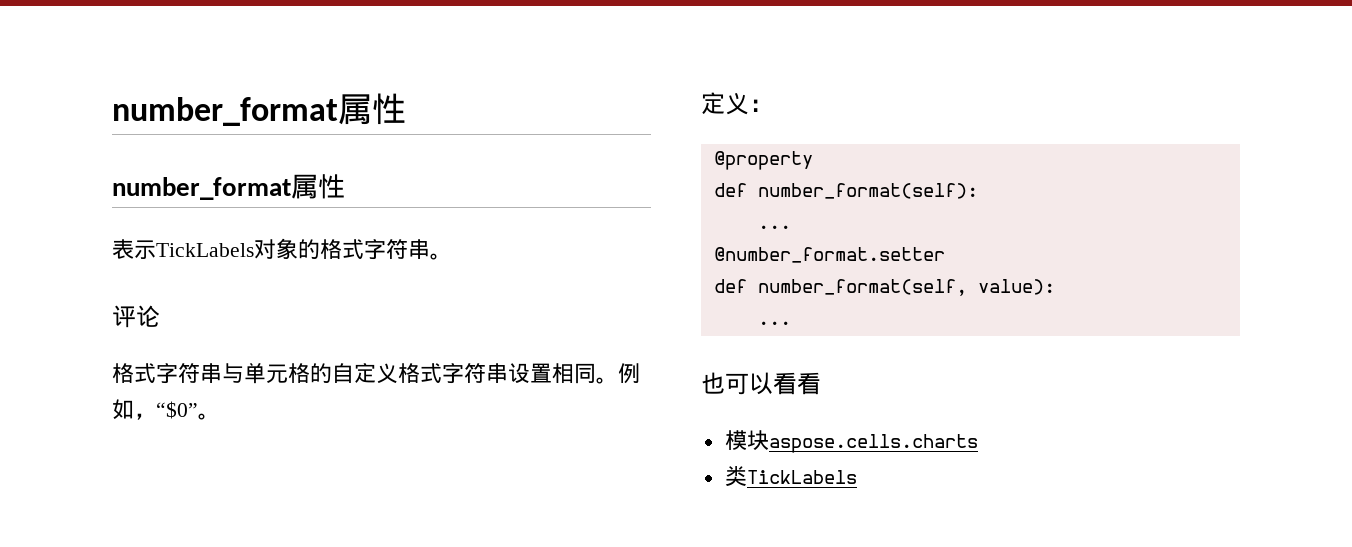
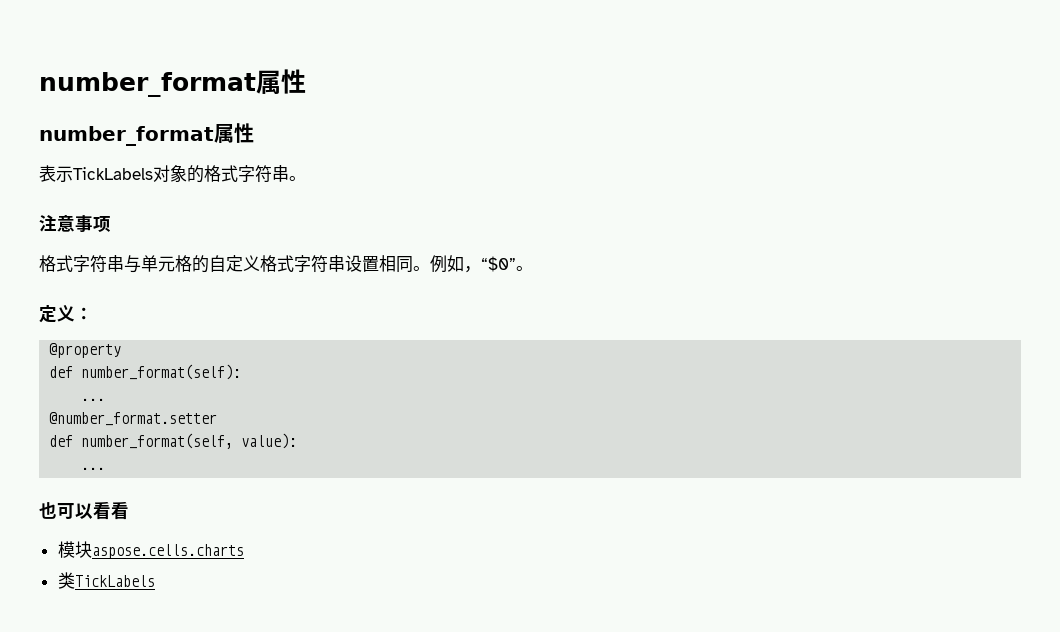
- 评论
+ 注意事项

